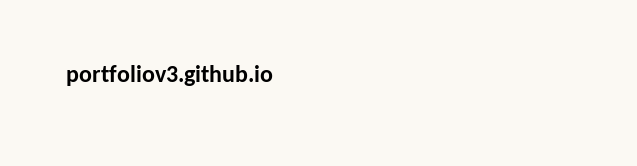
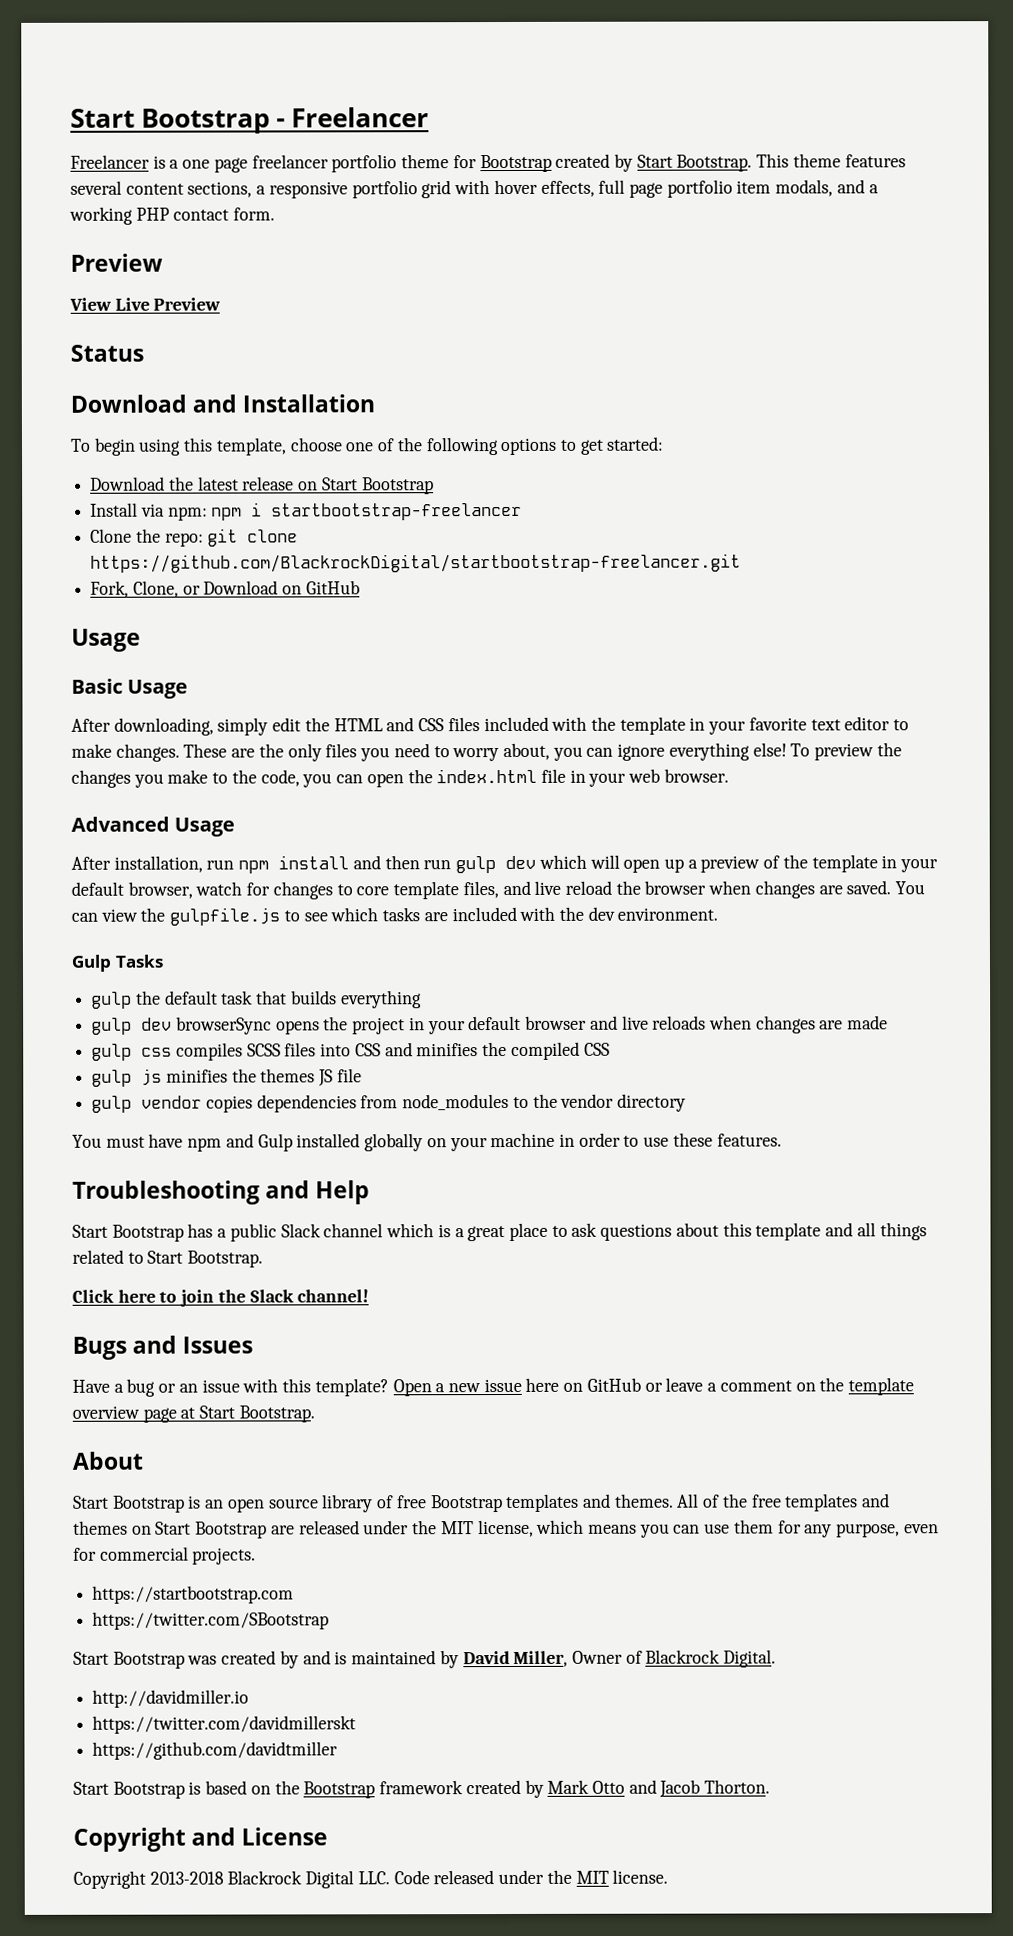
- portfoliov3.github.io
+ Start Bootstrap - Freelancer
+ Freelancer is a one page freelancer portfolio theme for Bootstrap created by Start Bootstrap. This theme features several content sections, a responsive portfolio grid with hover effects, full page portfolio item modals, and a working PHP contact form.
+ Preview
+ View Live Preview
+ Status
+ Download and Installation
+ To begin using this template, choose one of the following options to get started:
+ Download the latest release on Start Bootstrap
+ Install via npm: npm i startbootstrap-freelancer
+ Clone the repo: git clone https://github.com/BlackrockDigital/startbootstrap-freelancer.git
+ Fork, Clone, or Download on GitHub
+ Usage
+ Basic Usage
+ After downloading, simply edit the HTML and CSS files included with the template in your favorite text editor to make changes. These are the only files you need to worry about, you can ignore everything else! To preview the changes you make to the code, you can open the index.html file in your web browser.
+ Advanced Usage
+ After installation, run npm install and then run gulp dev which will open up a preview of the template in your default browser, watch for changes to core template files, and live reload the browser when changes are saved. You can view the gulpfile.js to see which tasks are included with the dev environment.
+ Gulp Tasks
+ gulp the default task that builds everything
+ gulp dev browserSync opens the project in your default browser and live reloads when changes are made
+ gulp css compiles SCSS files into CSS and minifies the compiled CSS
+ gulp js minifies the themes JS file
+ gulp vendor copies dependencies from node_modules to the vendor directory
+ You must have npm and Gulp installed globally on your machine in order to use these features.
+ Troubleshooting and Help
+ Start Bootstrap has a public Slack channel which is a great place to ask questions about this template and all things related to Start Bootstrap.
+ Click here to join the Slack channel!
+ Bugs and Issues
+ Have a bug or an issue with this template? Open a new issue here on GitHub or leave a comment on the template overview page at Start Bootstrap.
+ About
+ Start Bootstrap is an open source library of free Bootstrap templates and themes. All of the free templates and themes on Start Bootstrap are released under the MIT license, which means you can use them for any purpose, even for commercial projects.
+ https://startbootstrap.com
+ https://twitter.com/SBootstrap
+ Start Bootstrap was created by and is maintained by David Miller, Owner of Blackrock Digital.
+ http://davidmiller.io
+ https://twitter.com/davidmillerskt
+ https://github.com/davidtmiller
+ Start Bootstrap is based on the Bootstrap framework created by Mark Otto and Jacob Thorton.
+ Copyright and License
+ Copyright 2013-2018 Blackrock Digital LLC. Code released under the MIT license.

